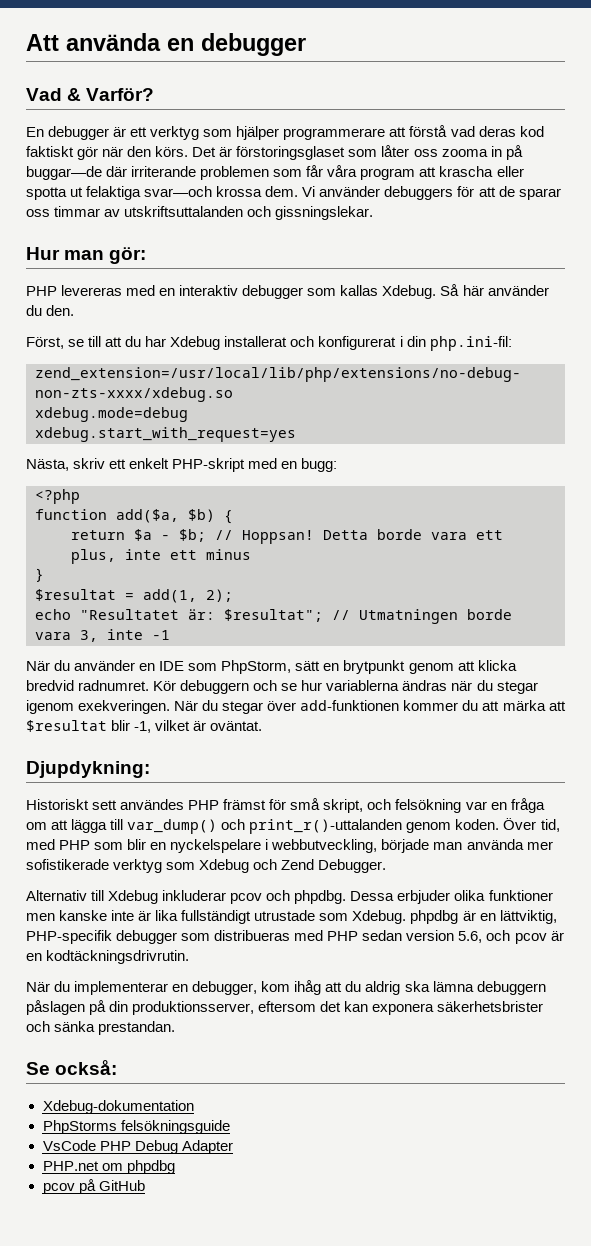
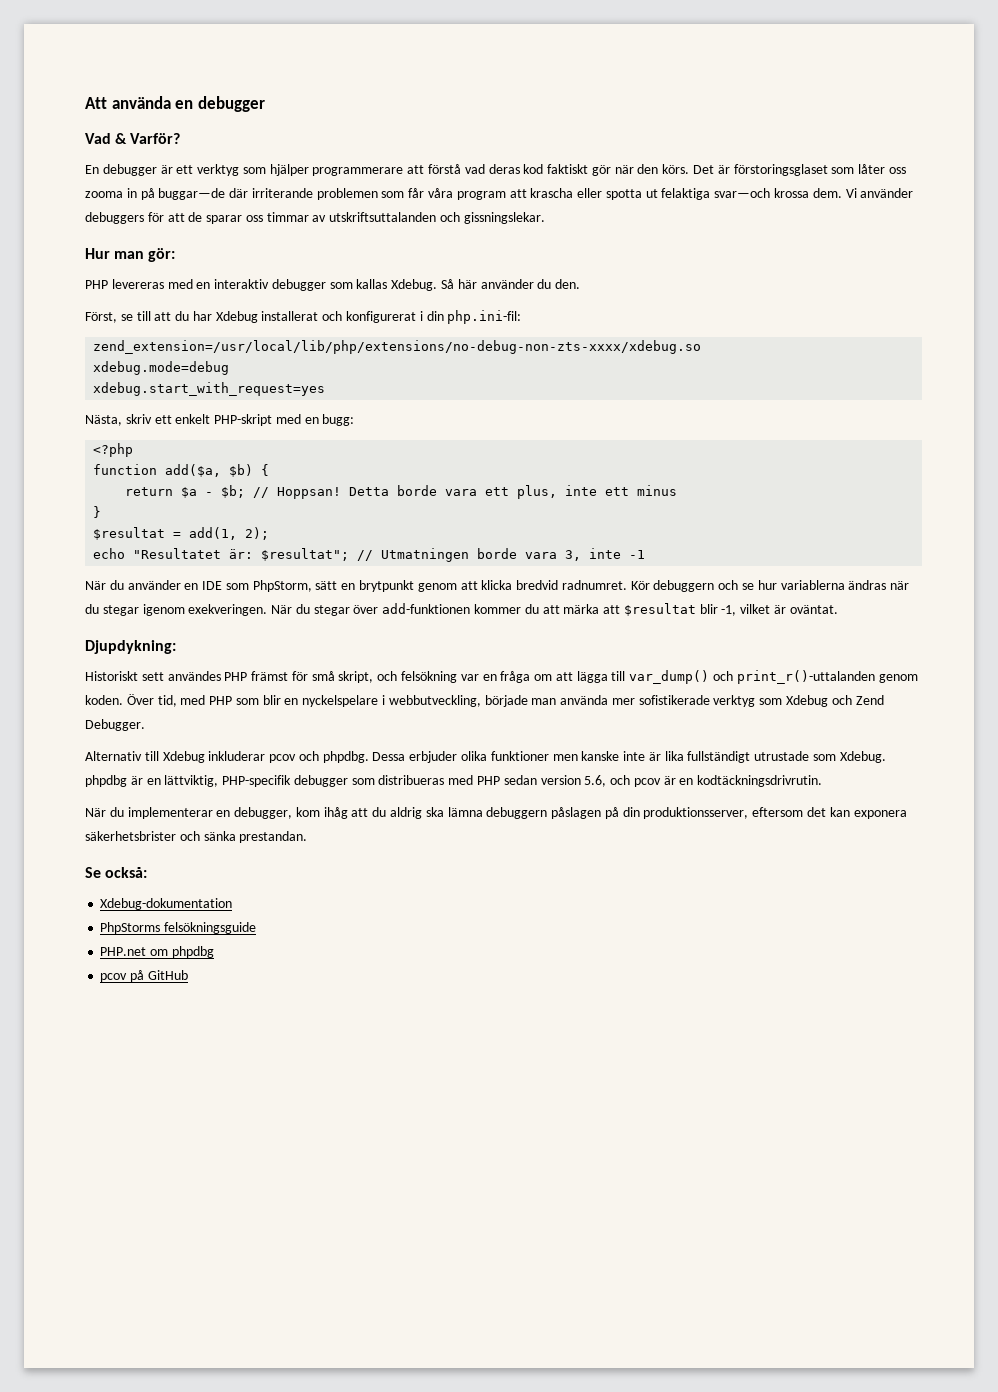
- VsCode PHP Debug Adapter

